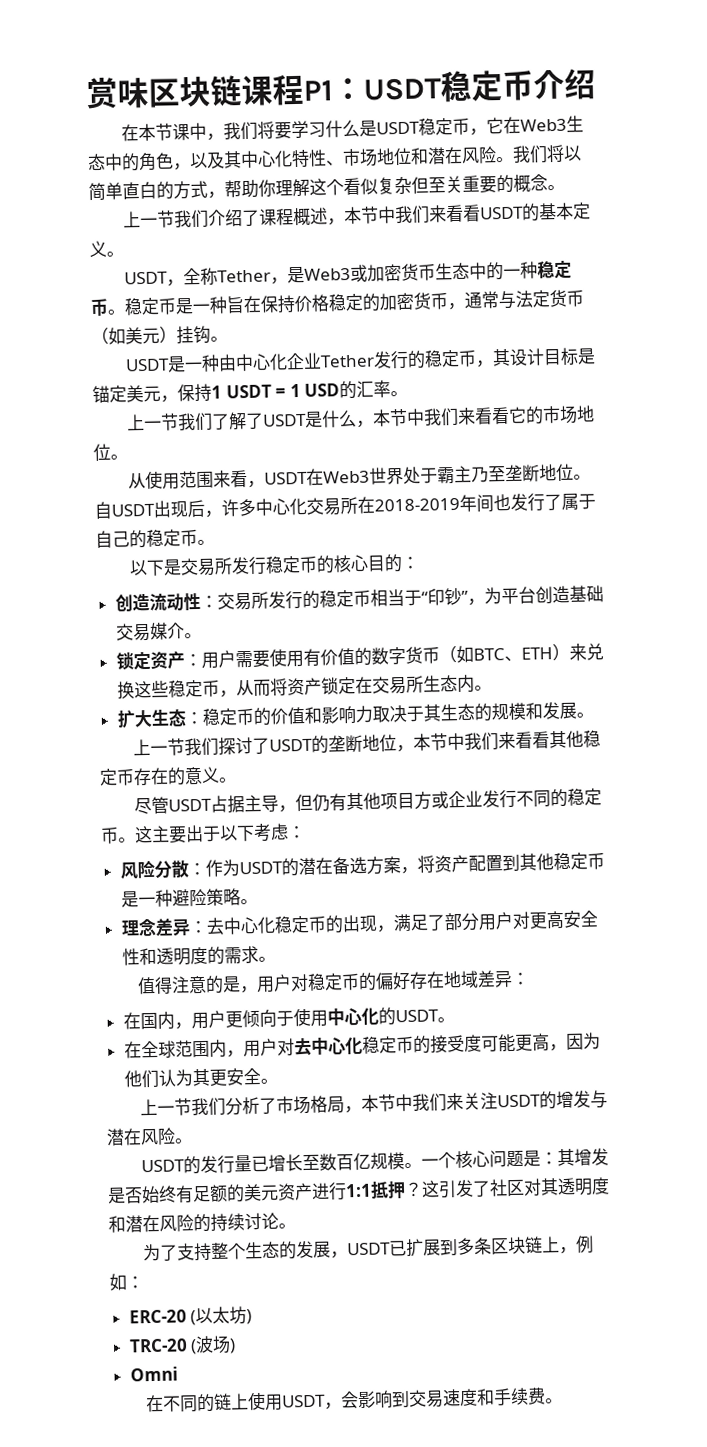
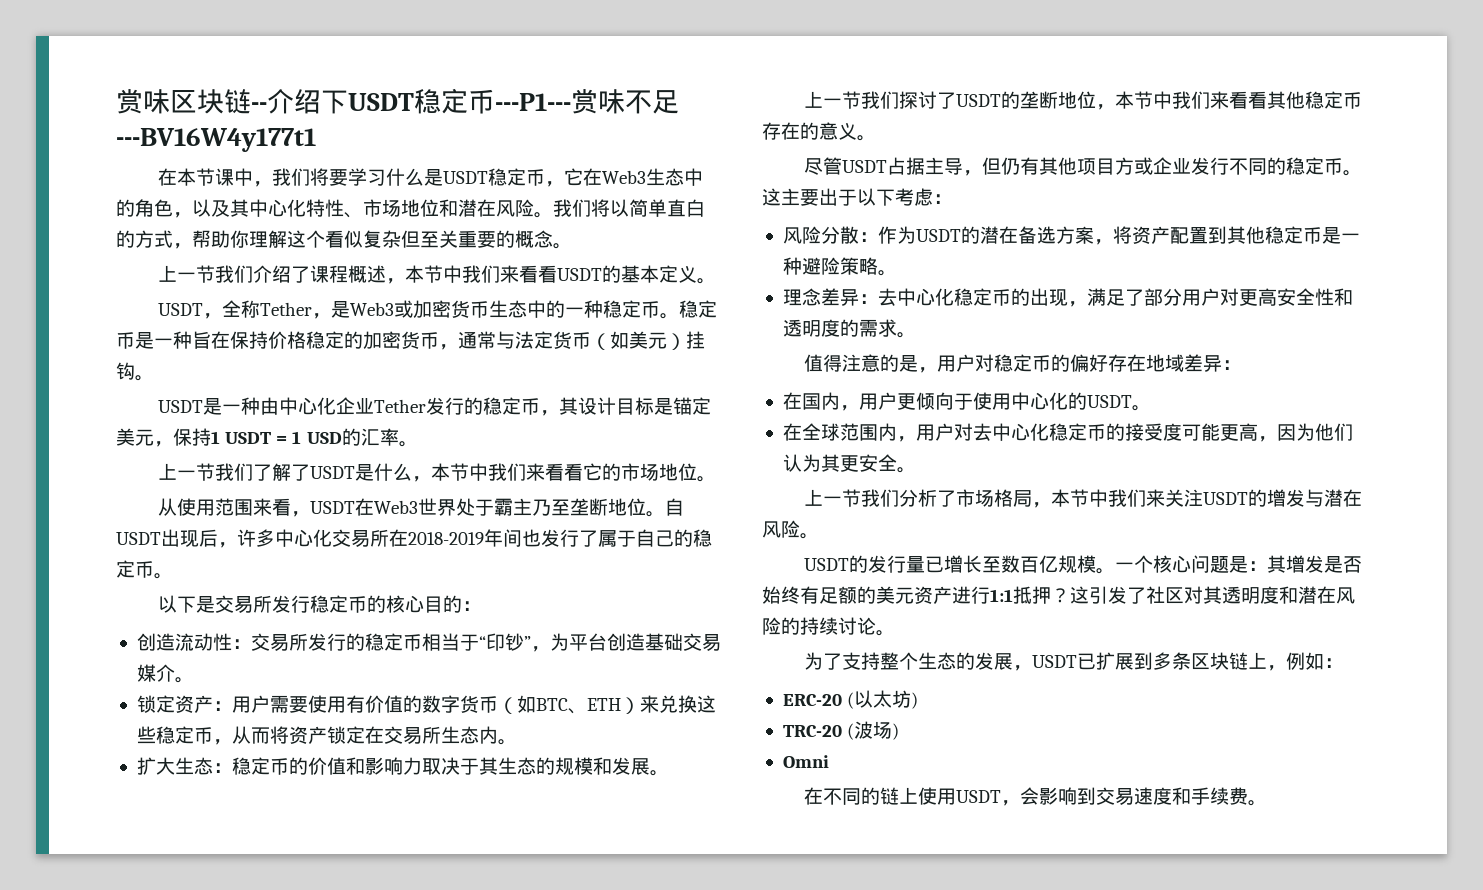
- 赏味区块链课程P1：USDT稳定币介绍
+ 赏味区块链--介绍下USDT稳定币---P1---赏味不足---BV16W4y177t1

